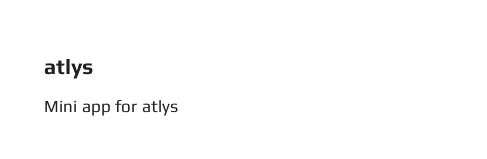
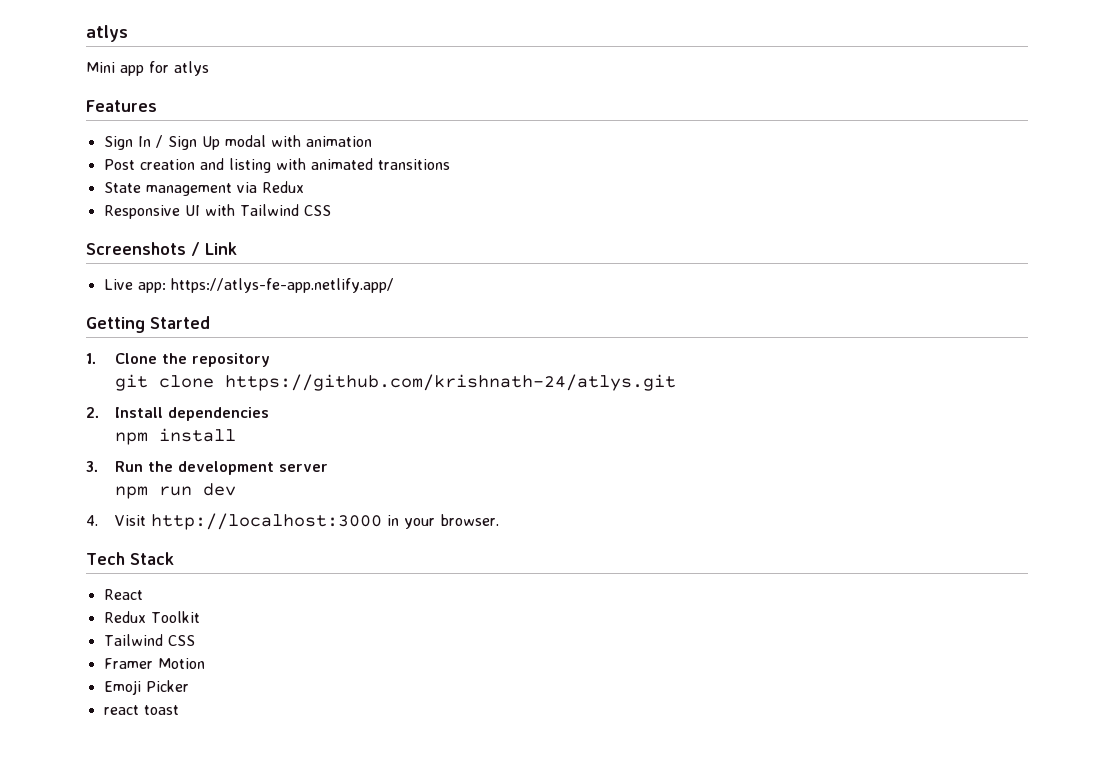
+ Features
+ Sign In / Sign Up modal with animation
+ Post creation and listing with animated transitions
+ State management via Redux
+ Responsive UI with Tailwind CSS
+ Screenshots / Link
+ Live app: https://atlys-fe-app.netlify.app/
+ Getting Started
+ 1. Clone the repository
+ git clone https://github.com/krishnath-24/atlys.git
+ 2. Install dependencies
+ npm install
+ 3. Run the development server
+ npm run dev
+ 4. Visit http://localhost:3000 in your browser.
+ Tech Stack
+ React
+ Redux Toolkit
+ Tailwind CSS
+ Framer Motion
+ Emoji Picker
+ react toast

